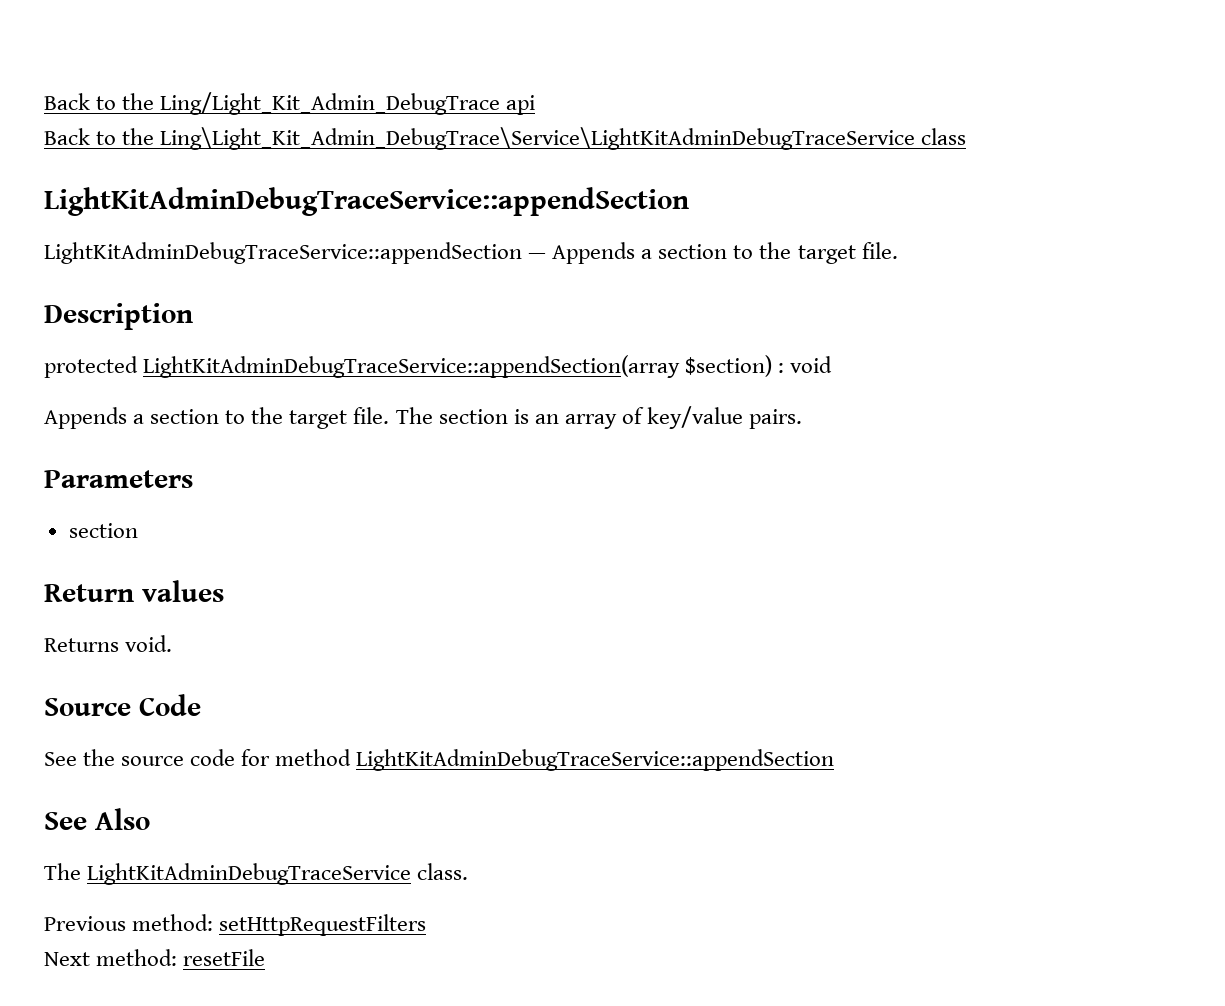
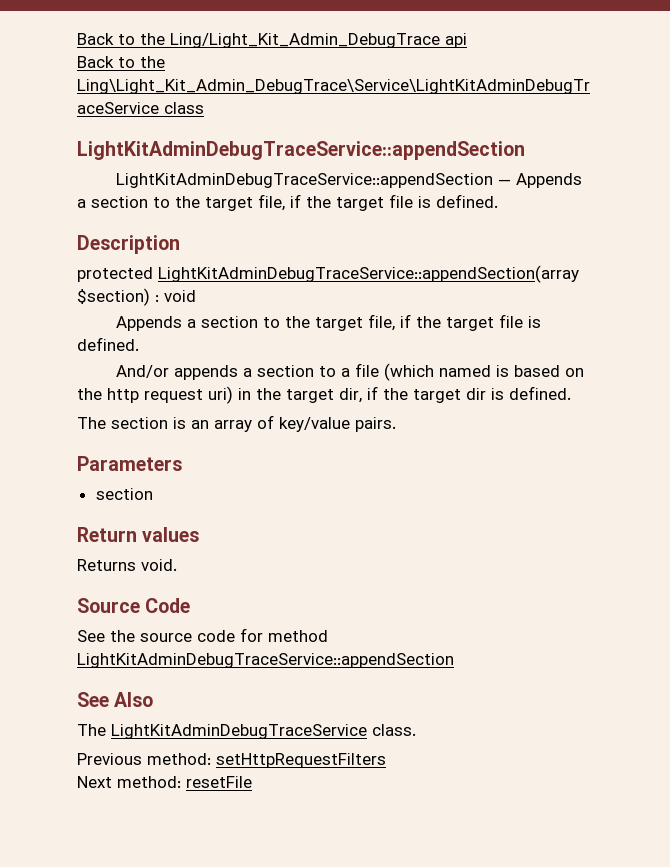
- LightKitAdminDebugTraceService::appendSection — Appends a section to the target file.
+ LightKitAdminDebugTraceService::appendSection — Appends a section to the target file, if the target file is defined.
  protected LightKitAdminDebugTraceService::appendSection(array $section) : void
- Appends a section to the target file. The section is an array of key/value pairs.
+ Appends a section to the target file, if the target file is defined.
+ And/or appends a section to a file (which named is based on the http request uri) in the target dir, if the target dir is defined.
+ The section is an array of key/value pairs.

